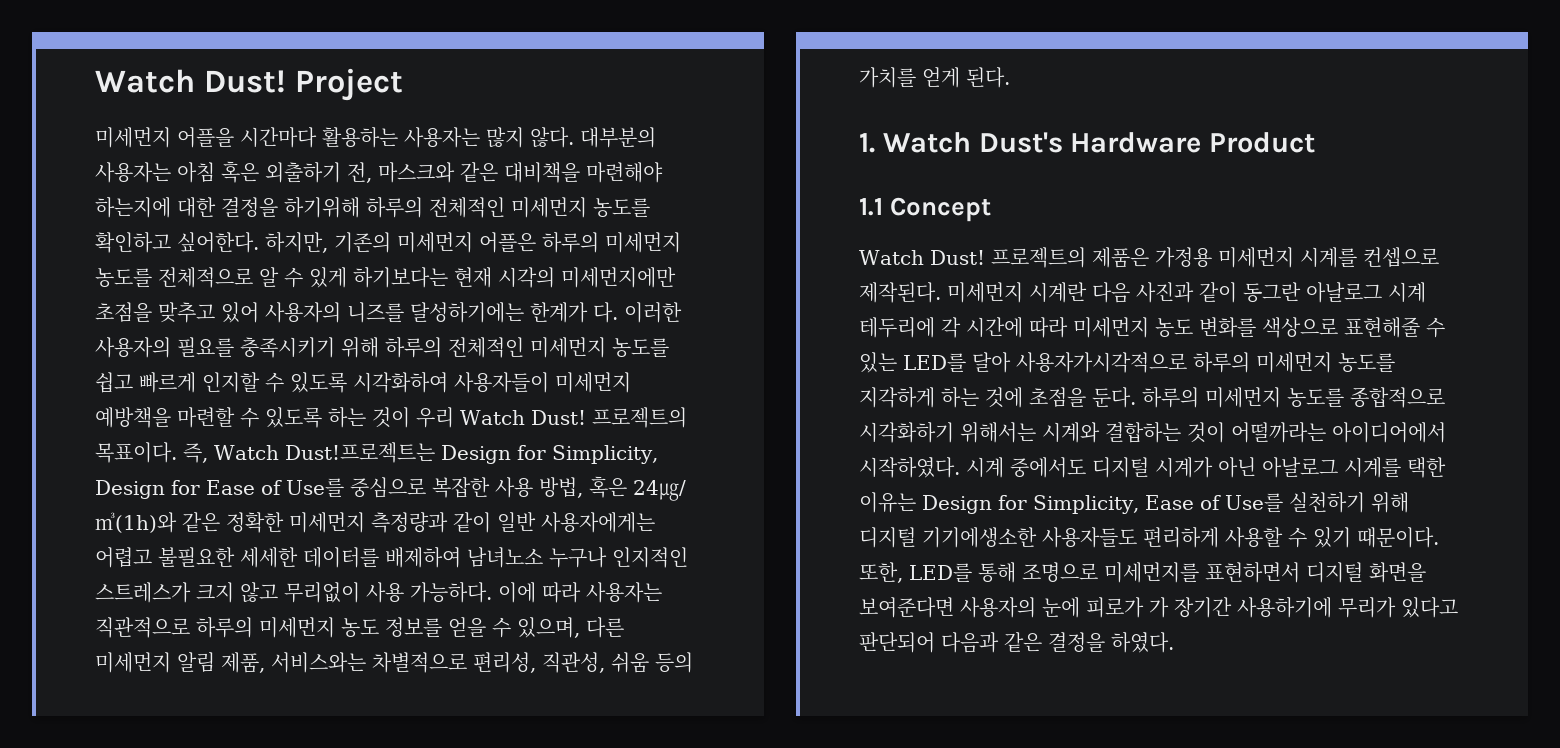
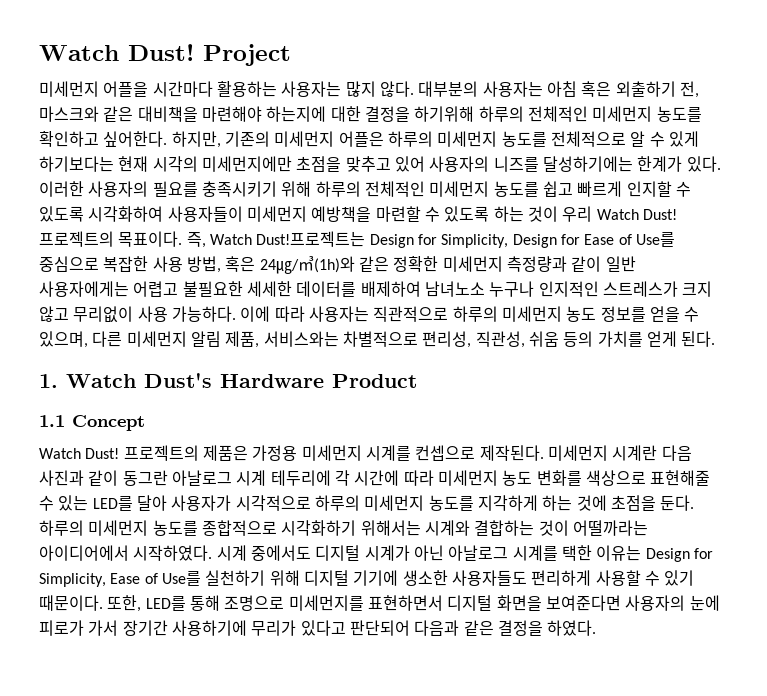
- 하지만, 기존의 미세먼지 어플은 하루의 미세먼지 농도를 전체적으로 알 수 있게 하기보다는 현재 시각의 미세먼지에만 초점을 맞추고 있어 사용자의 니즈를 달성하기에는 한계가 다.
+ 하지만, 기존의 미세먼지 어플은 하루의 미세먼지 농도를 전체적으로 알 수 있게 하기보다는 현재 시각의 미세먼지에만 초점을 맞추고 있어 사용자의 니즈를 달성하기에는 한계가 있다.
- 미세먼지 시계란 다음 사진과 같이 동그란 아날로그 시계 테두리에 각 시간에 따라 미세먼지 농도 변화를 색상으로 표현해줄 수 있는 LED를 달아 사용자가시각적으로 하루의 미세먼지 농도를 지각하게 하는 것에 초점을 둔다.
+ 미세먼지 시계란 다음 사진과 같이 동그란 아날로그 시계 테두리에 각 시간에 따라 미세먼지 농도 변화를 색상으로 표현해줄 수 있는 LED를 달아 사용자가 시각적으로 하루의 미세먼지 농도를 지각하게 하는 것에 초점을 둔다.
- 시계 중에서도 디지털 시계가 아닌 아날로그 시계를 택한 이유는 Design for Simplicity, Ease of Use를 실천하기 위해 디지털 기기에생소한 사용자들도 편리하게 사용할 수 있기 때문이다.
+ 시계 중에서도 디지털 시계가 아닌 아날로그 시계를 택한 이유는 Design for Simplicity, Ease of Use를 실천하기 위해 디지털 기기에 생소한 사용자들도 편리하게 사용할 수 있기 때문이다.
- 또한, LED를 통해 조명으로 미세먼지를 표현하면서 디지털 화면을 보여준다면 사용자의 눈에 피로가 가 장기간 사용하기에 무리가 있다고 판단되어 다음과 같은 결정을 하였다.
+ 또한, LED를 통해 조명으로 미세먼지를 표현하면서 디지털 화면을 보여준다면 사용자의 눈에 피로가 가서 장기간 사용하기에 무리가 있다고 판단되어 다음과 같은 결정을 하였다.

